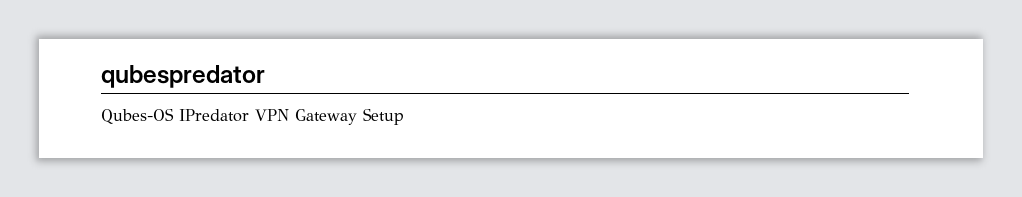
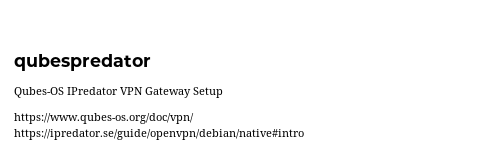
+ https://www.qubes-os.org/doc/vpn/ https://ipredator.se/guide/openvpn/debian/native#intro

